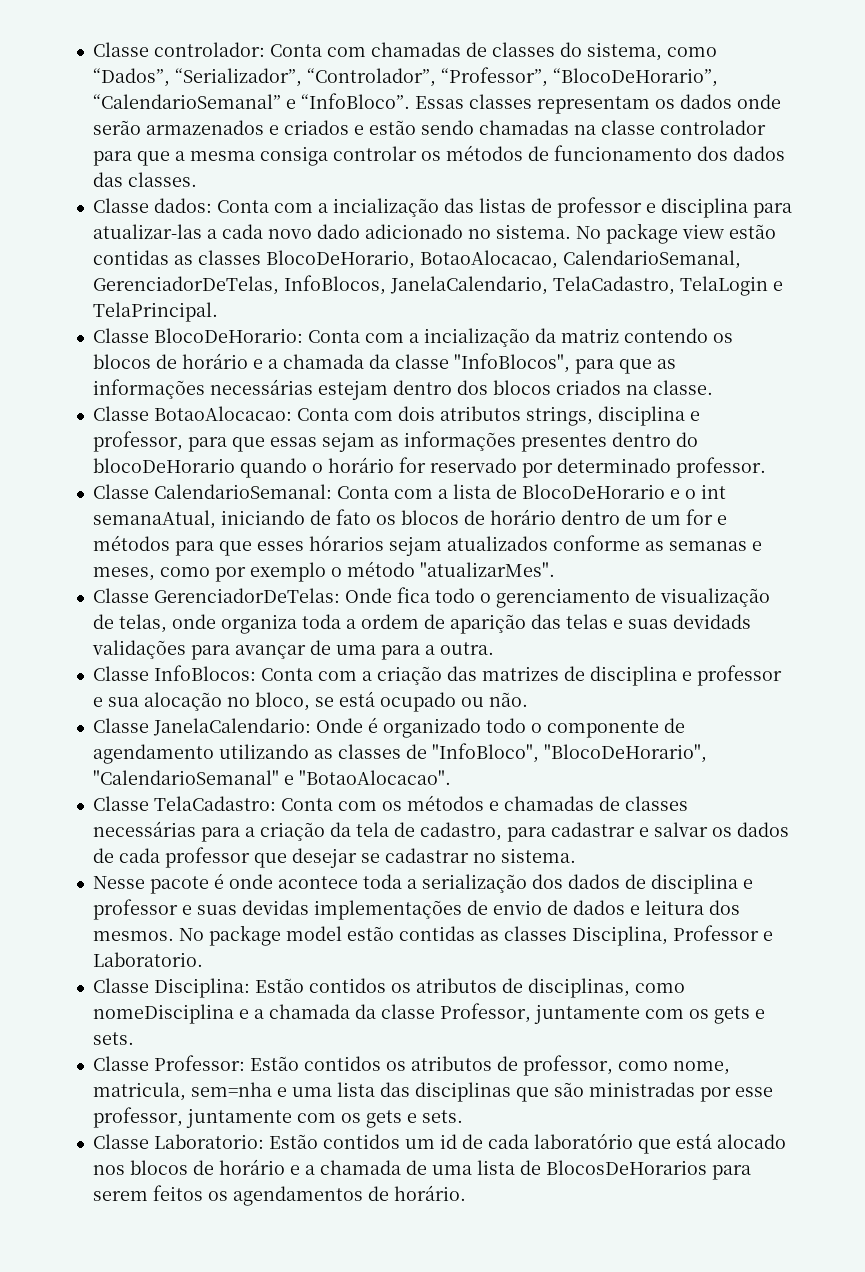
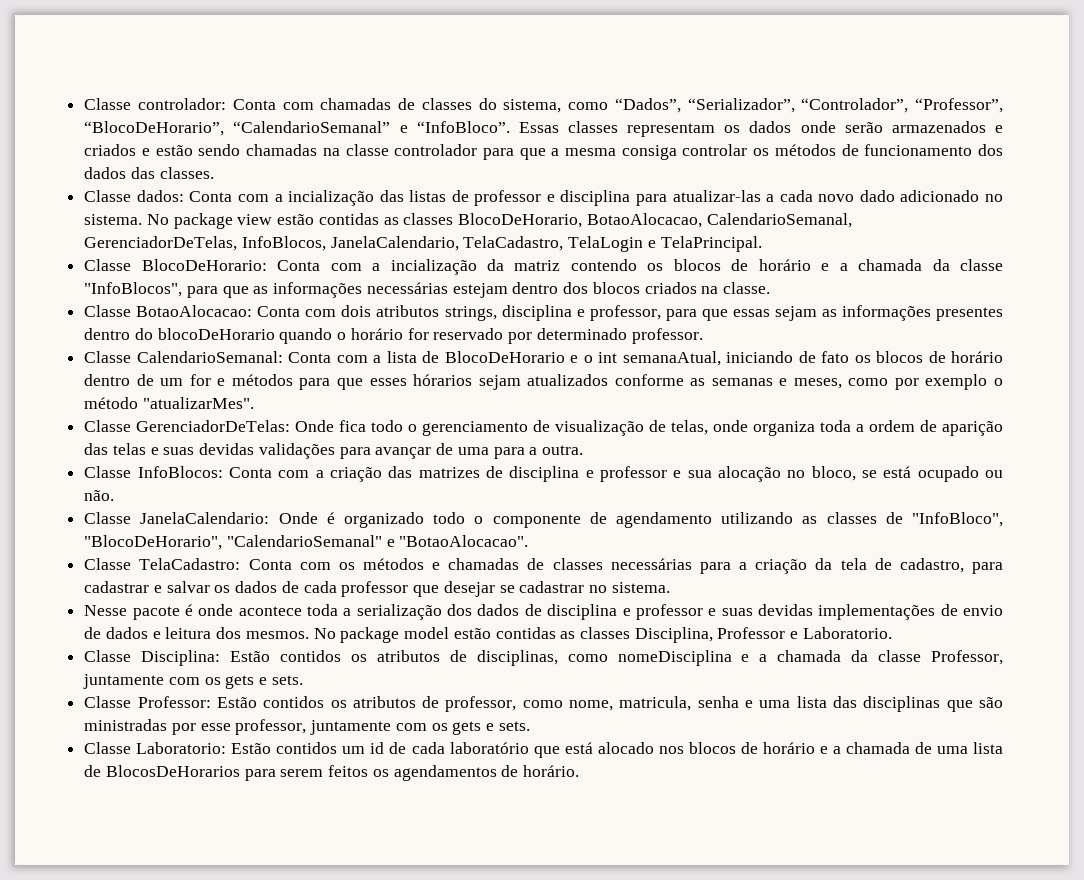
- Classe GerenciadorDeTelas: Onde fica todo o gerenciamento de visualização de telas, onde organiza toda a ordem de aparição das telas e suas devidads validações para avançar de uma para a outra.
+ Classe GerenciadorDeTelas: Onde fica todo o gerenciamento de visualização de telas, onde organiza toda a ordem de aparição das telas e suas devidas validações para avançar de uma para a outra.
- Classe Professor: Estão contidos os atributos de professor, como nome, matricula, sem=nha e uma lista das disciplinas que são ministradas por esse professor, juntamente com os gets e sets.
+ Classe Professor: Estão contidos os atributos de professor, como nome, matricula, senha e uma lista das disciplinas que são ministradas por esse professor, juntamente com os gets e sets.

